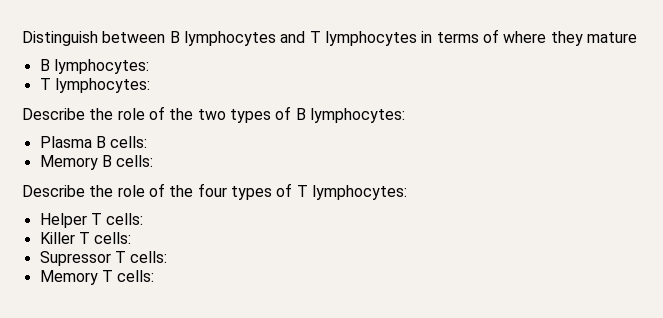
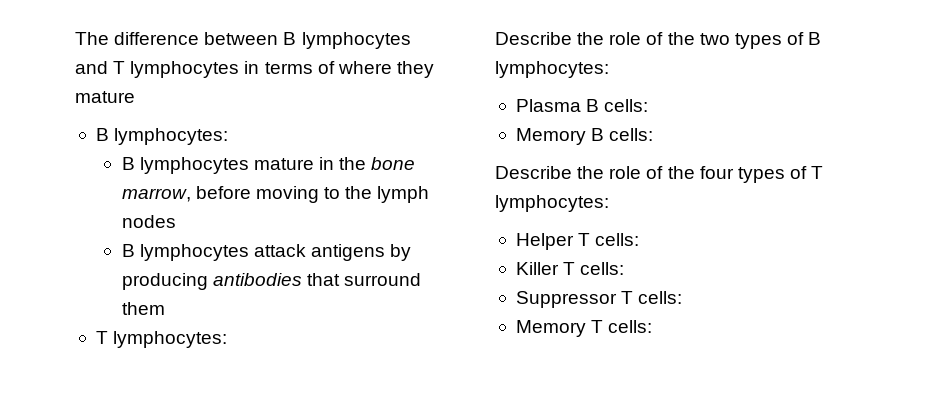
- Distinguish between B lymphocytes and T lymphocytes in terms of where they mature
+ The difference between B lymphocytes and T lymphocytes in terms of where they mature
+ B lymphocytes mature in the bone marrow, before moving to the lymph nodes
+ B lymphocytes attack antigens by producing antibodies that surround them
- Supressor T cells:
+ Suppressor T cells:

